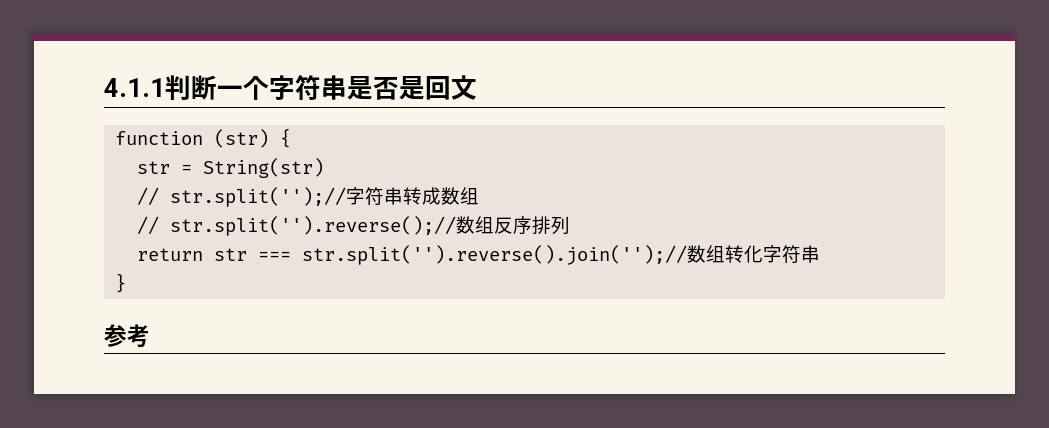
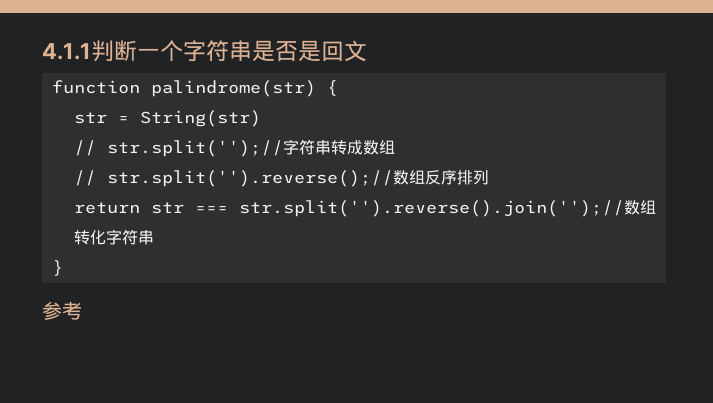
- function (str) {
+ function palindrome(str) {

